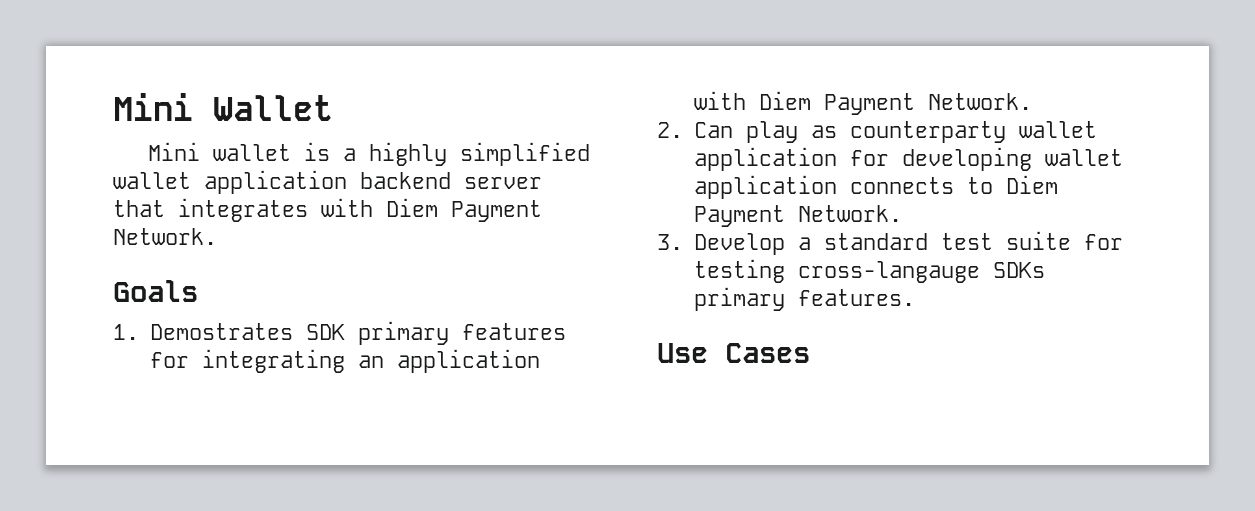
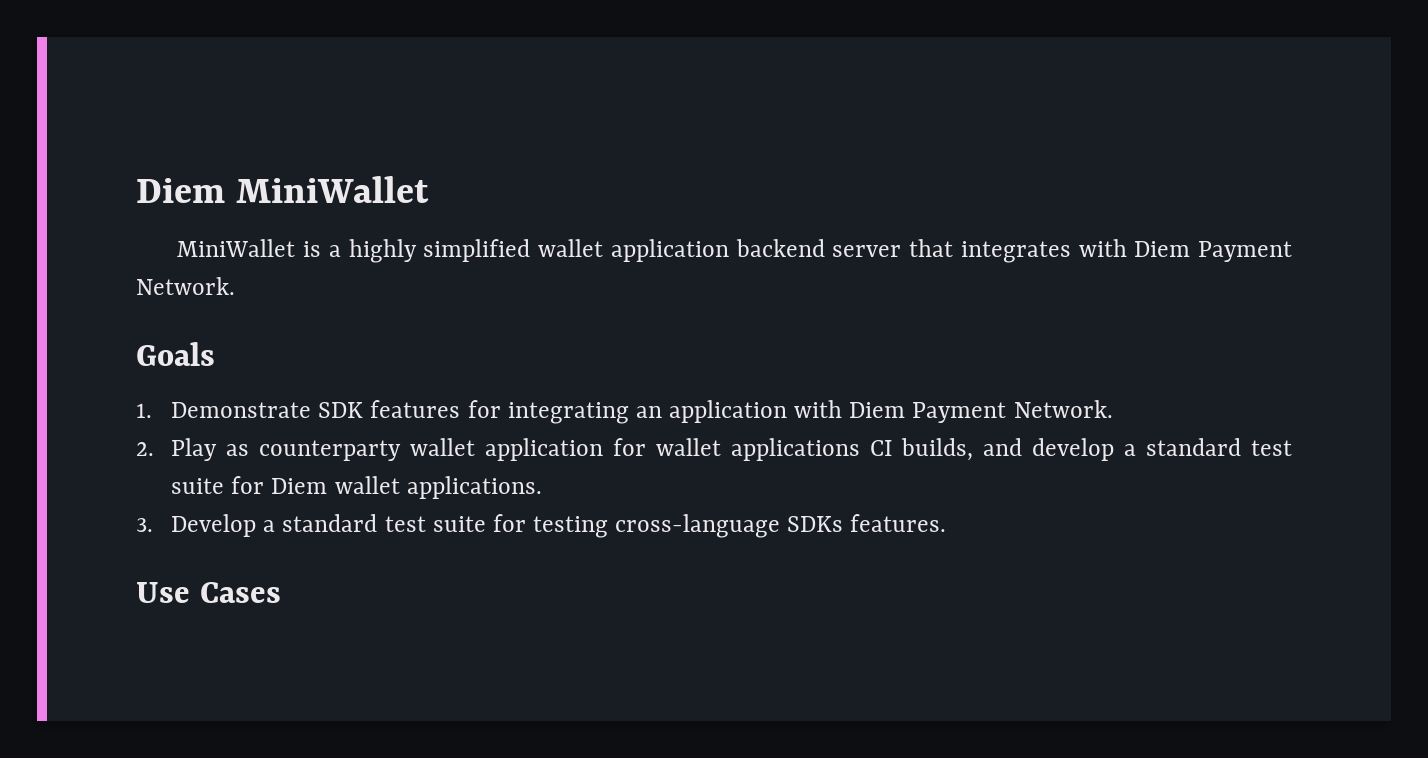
- Mini Wallet
- Mini wallet is a highly simplified wallet application backend server that integrates with Diem Payment Network.
+ Diem MiniWallet
+ MiniWallet is a highly simplified wallet application backend server that integrates with Diem Payment Network.
- 1. Demostrates SDK primary features for integrating an application with Diem Payment Network.
+ 1. Demonstrate SDK features for integrating an application with Diem Payment Network.
- 2. Can play as counterparty wallet application for developing wallet application connects to Diem Payment Network.
+ 2. Play as counterparty wallet application for wallet applications CI builds, and develop a standard test suite for Diem wallet applications.
- 3. Develop a standard test suite for testing cross-langauge SDKs primary features.
+ 3. Develop a standard test suite for testing cross-language SDKs features.

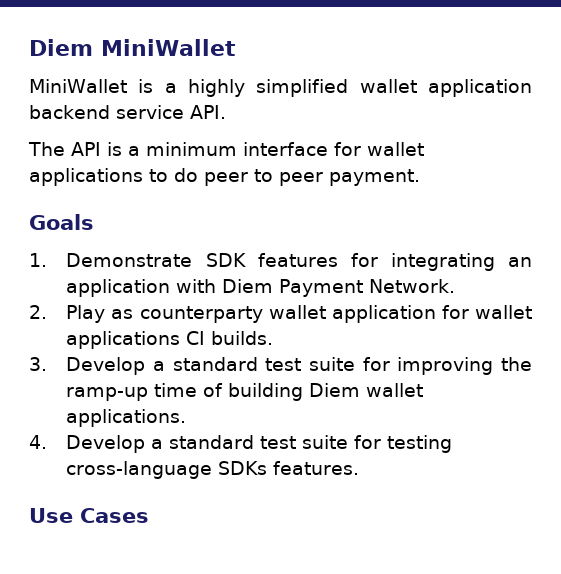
- MiniWallet is a highly simplified wallet application backend server that integrates with Diem Payment Network.
+ MiniWallet is a highly simplified wallet application backend service API.
+ The API is a minimum interface for wallet applications to do peer to peer payment.
- 2. Play as counterparty wallet application for wallet applications CI builds, and develop a standard test suite for Diem wallet applications.
+ 2. Play as counterparty wallet application for wallet applications CI builds.
+ 3. Develop a standard test suite for improving the ramp-up time of building Diem wallet applications.
- 3. Develop a standard test suite for testing cross-language SDKs features.
+ 4. Develop a standard test suite for testing cross-language SDKs features.

